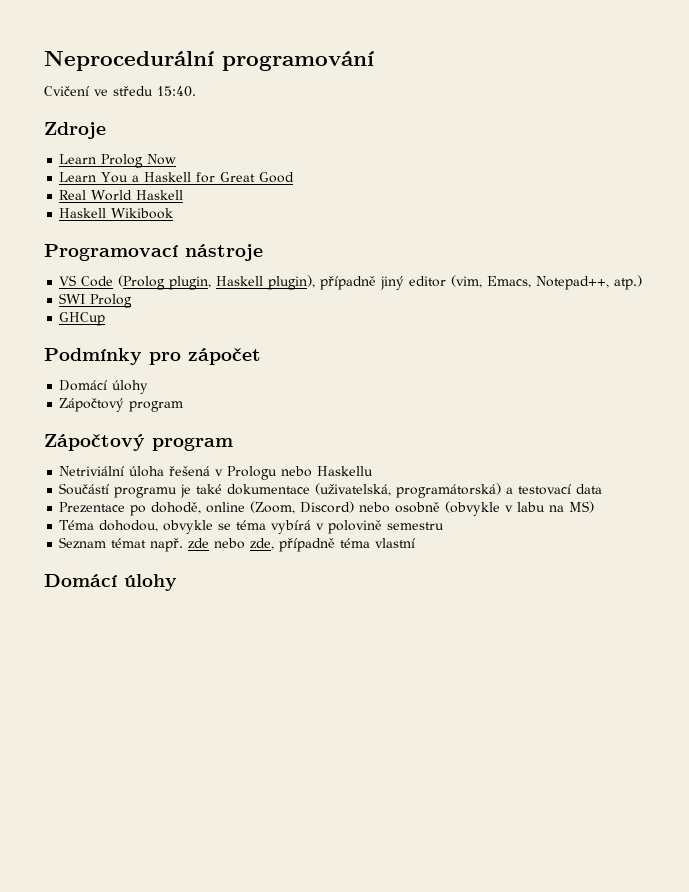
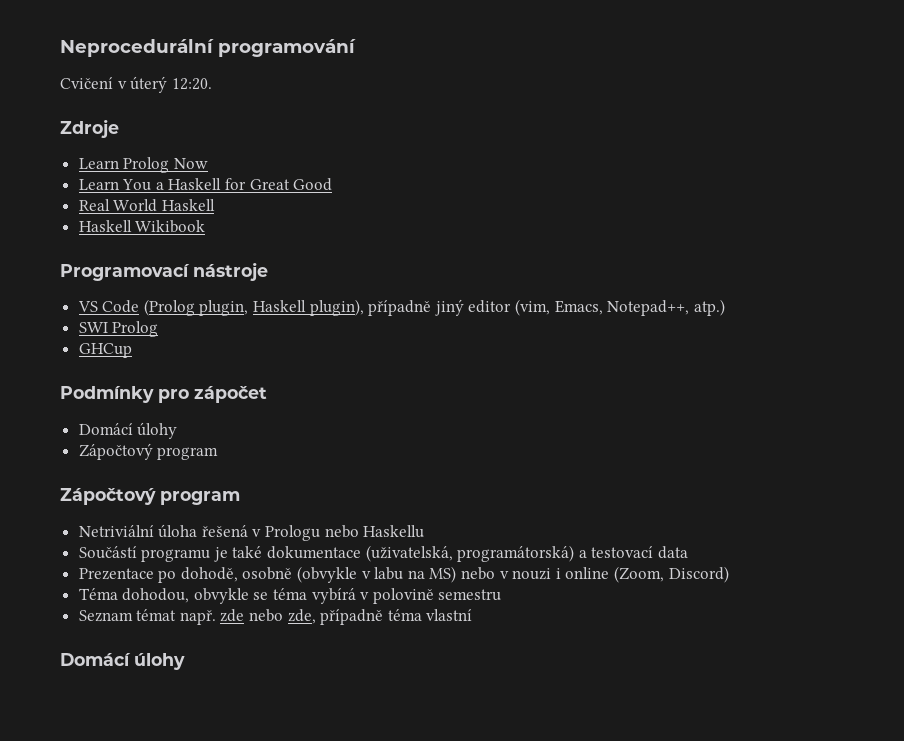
- Cvičení ve středu 15:40.
+ Cvičení v úterý 12:20.
- Prezentace po dohodě, online (Zoom, Discord) nebo osobně (obvykle v labu na MS)
+ Prezentace po dohodě, osobně (obvykle v labu na MS) nebo v nouzi i online (Zoom, Discord)

